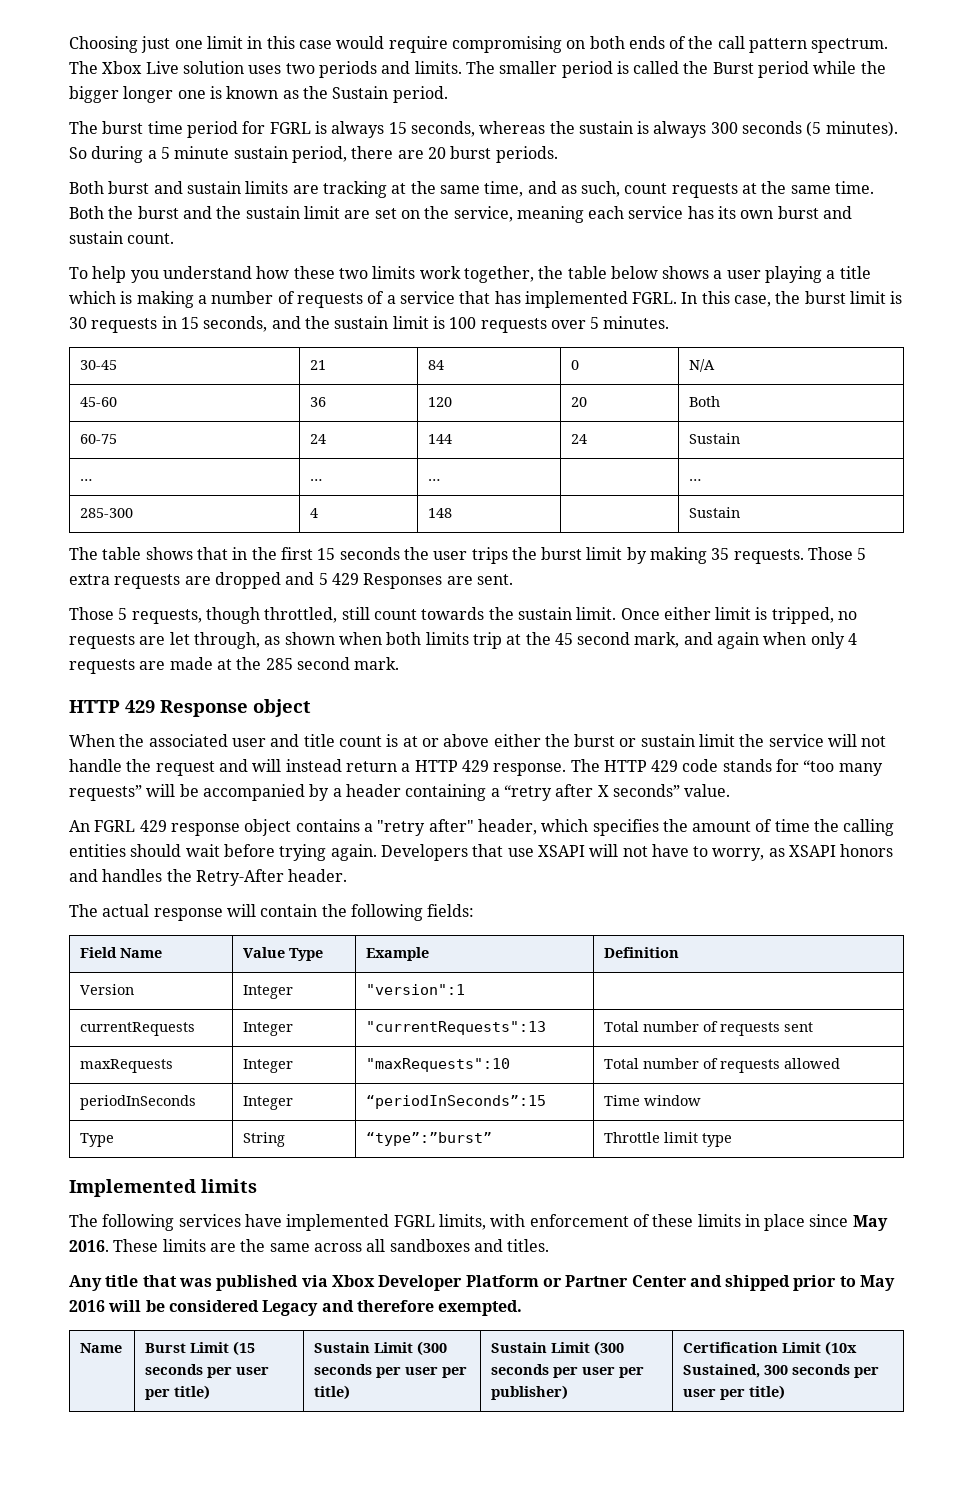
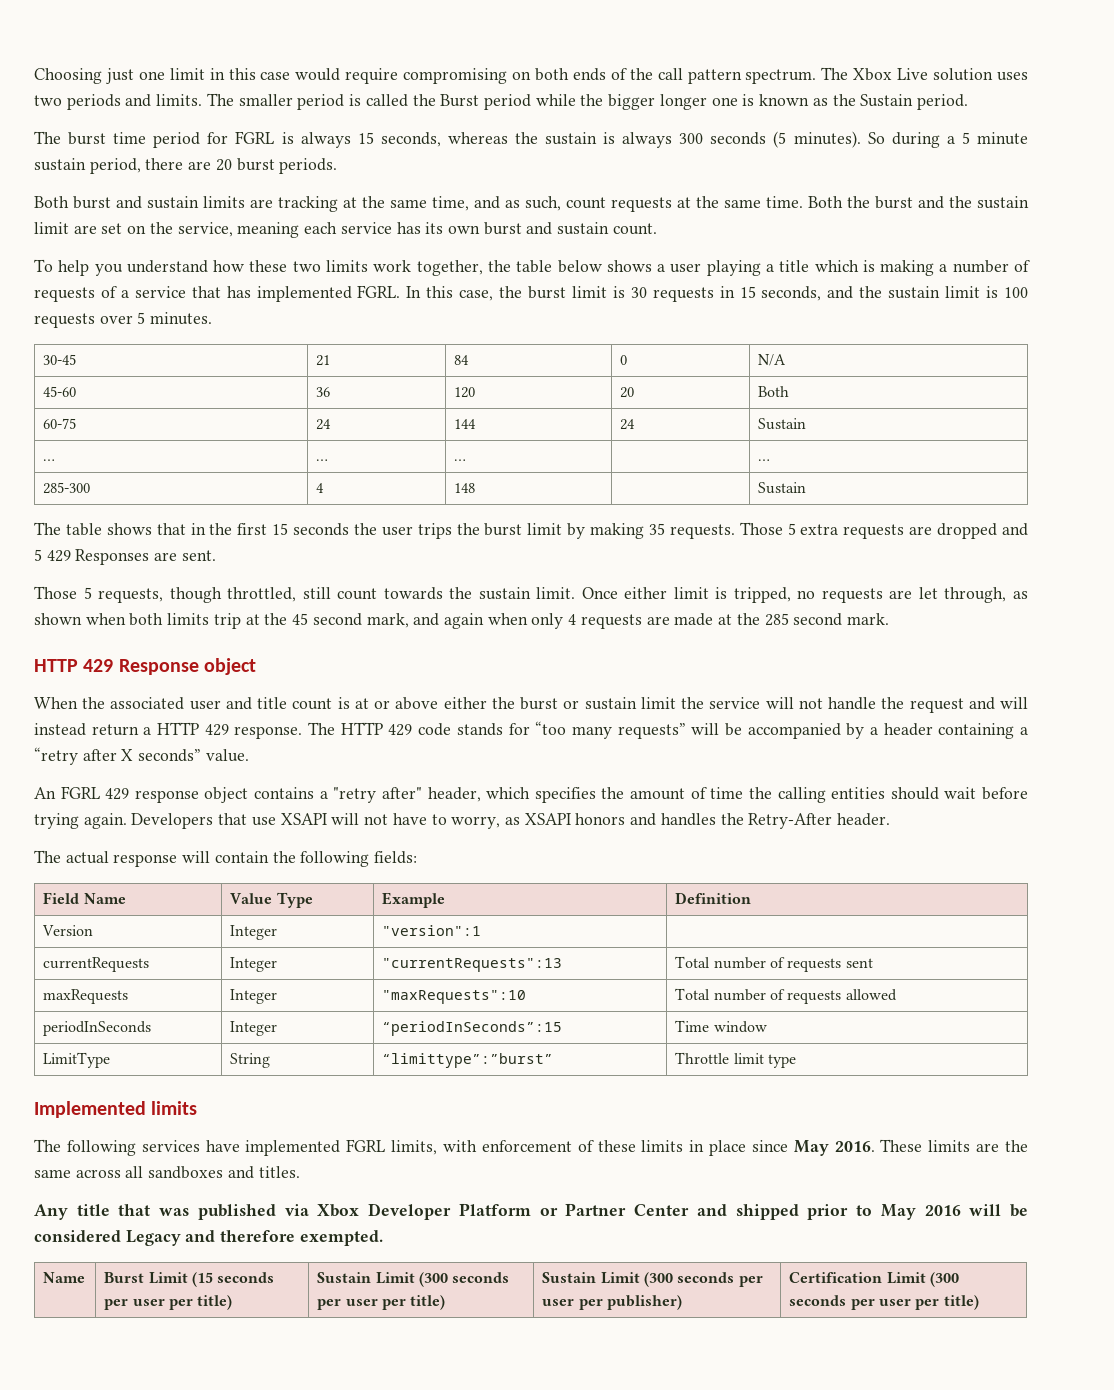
- Type | String | “type”:”burst” | Throttle limit type
+ LimitType | String | “limittype”:”burst” | Throttle limit type
- Name | Burst Limit (15 seconds per user per title) | Sustain Limit (300 seconds per user per title) | Sustain Limit (300 seconds per user per publisher) | Certification Limit (10x Sustained, 300 seconds per user per title)
+ Name | Burst Limit (15 seconds per user per title) | Sustain Limit (300 seconds per user per title) | Sustain Limit (300 seconds per user per publisher) | Certification Limit (300 seconds per user per title)

